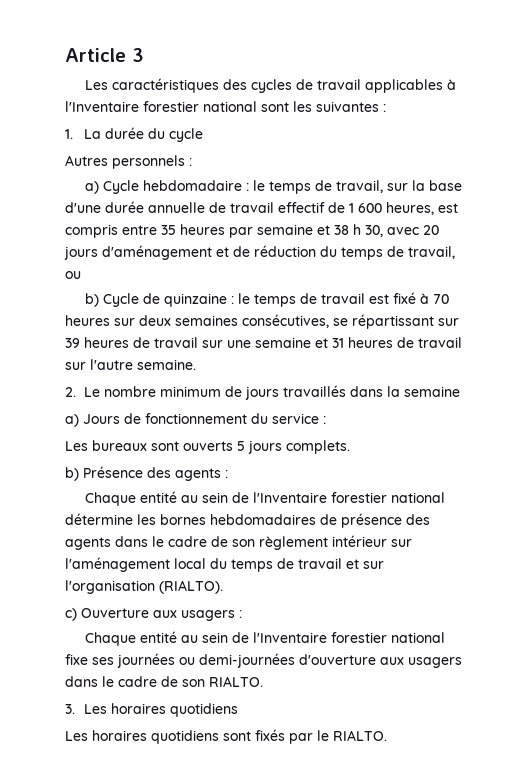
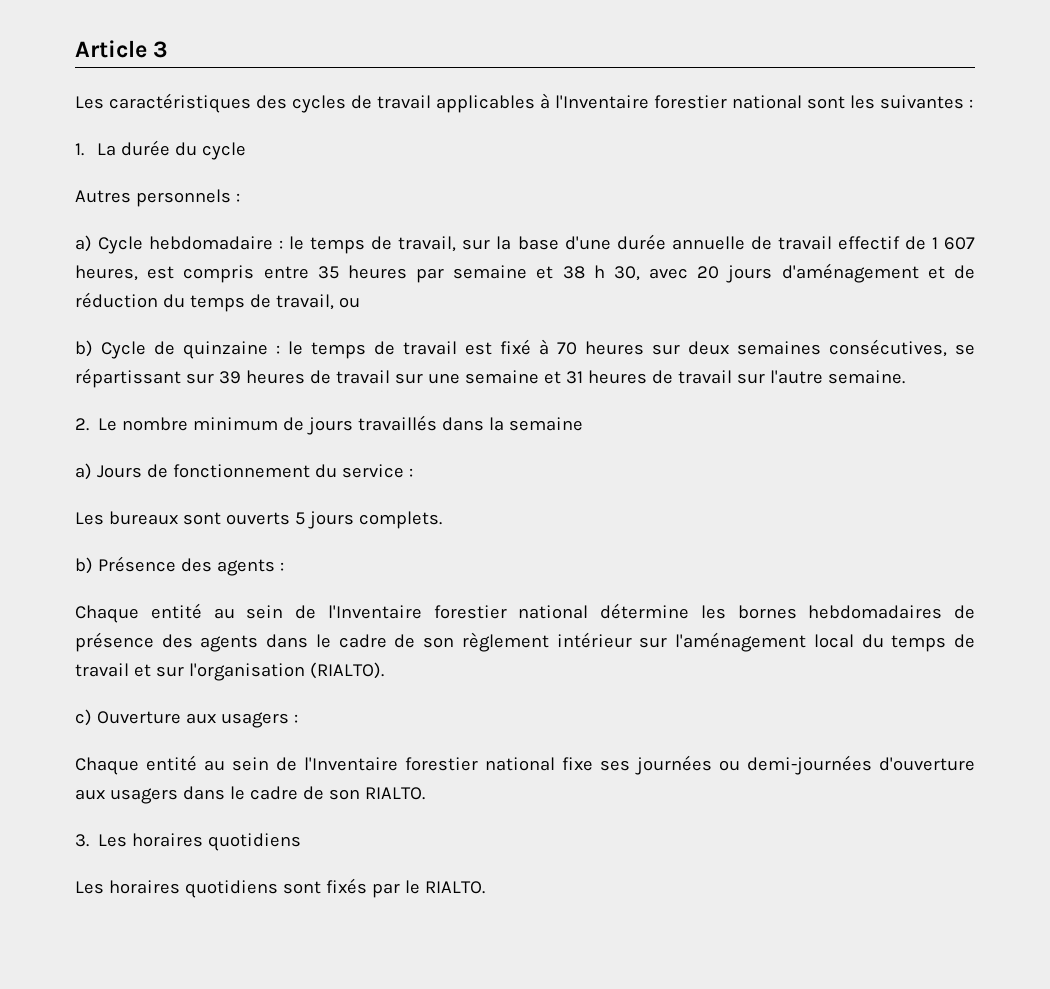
- a) Cycle hebdomadaire : le temps de travail, sur la base d'une durée annuelle de travail effectif de 1 600 heures, est compris entre 35 heures par semaine et 38 h 30, avec 20 jours d'aménagement et de réduction du temps de travail, ou
+ a) Cycle hebdomadaire : le temps de travail, sur la base d'une durée annuelle de travail effectif de 1 607 heures, est compris entre 35 heures par semaine et 38 h 30, avec 20 jours d'aménagement et de réduction du temps de travail, ou

